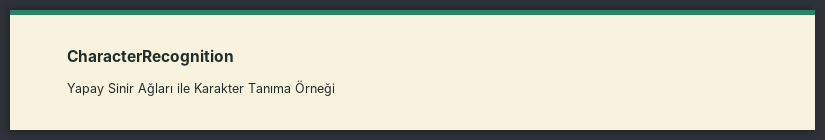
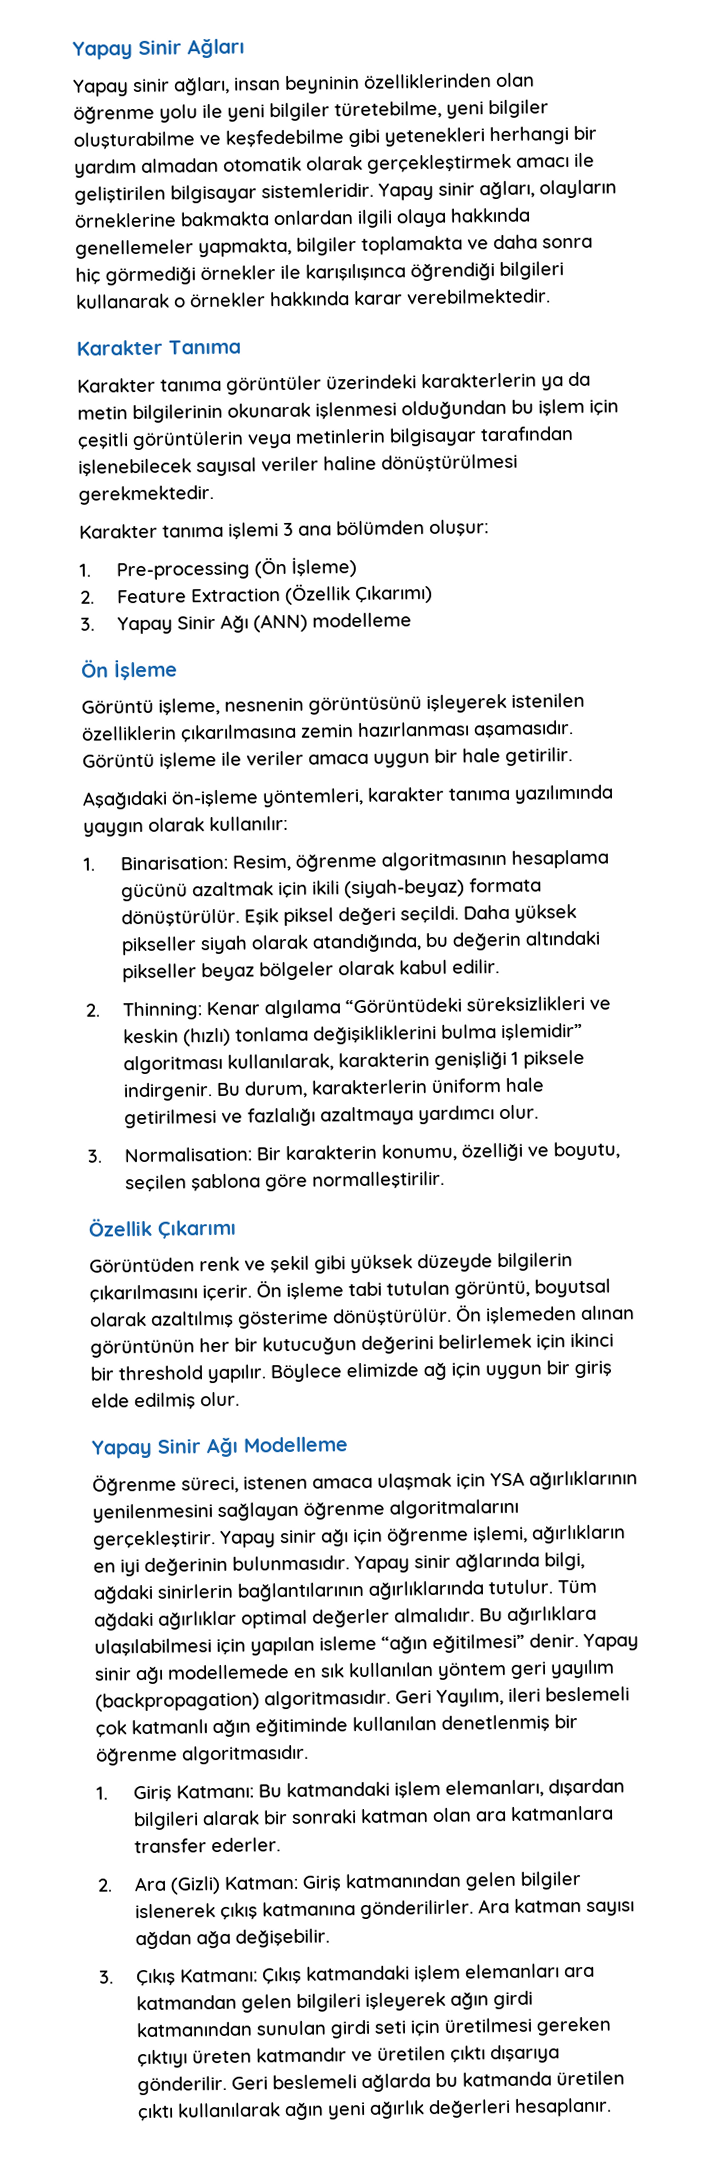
- CharacterRecognition
- Yapay Sinir Ağları ile Karakter Tanıma Örneği
+ Yapay Sinir Ağları
+ Yapay sinir ağları, insan beyninin özelliklerinden olan öğrenme yolu ile yeni bilgiler türetebilme, yeni bilgiler oluşturabilme ve keşfedebilme gibi yetenekleri herhangi bir yardım almadan otomatik olarak gerçekleştirmek amacı ile geliştirilen bilgisayar sistemleridir. Yapay sinir ağları, olayların örneklerine bakmakta onlardan ilgili olaya hakkında genellemeler yapmakta, bilgiler toplamakta ve daha sonra hiç görmediği örnekler ile karışılışınca öğrendiği bilgileri kullanarak o örnekler hakkında karar verebilmektedir.
+ Karakter Tanıma
+ Karakter tanıma görüntüler üzerindeki karakterlerin ya da metin bilgilerinin okunarak işlenmesi olduğundan bu işlem için çeşitli görüntülerin veya metinlerin bilgisayar tarafından işlenebilecek sayısal veriler haline dönüştürülmesi gerekmektedir.
+ Karakter tanıma işlemi 3 ana bölümden oluşur:
+ 1. Pre-processing (Ön İşleme)
+ 2. Feature Extraction (Özellik Çıkarımı)
+ 3. Yapay Sinir Ağı (ANN) modelleme
+ Ön İşleme
+ Görüntü işleme, nesnenin görüntüsünü işleyerek istenilen özelliklerin çıkarılmasına zemin hazırlanması aşamasıdır. Görüntü işleme ile veriler amaca uygun bir hale getirilir.
+ Aşağıdaki ön-işleme yöntemleri, karakter tanıma yazılımında yaygın olarak kullanılır:
+ 1. Binarisation: Resim, öğrenme algoritmasının hesaplama gücünü azaltmak için ikili (siyah-beyaz) formata dönüştürülür. Eşik piksel değeri seçildi. Daha yüksek pikseller siyah olarak atandığında, bu değerin altındaki pikseller beyaz bölgeler olarak kabul edilir.
+ 2. Thinning: Kenar algılama “Görüntüdeki süreksizlikleri ve keskin (hızlı) tonlama değişikliklerini bulma işlemidir” algoritması kullanılarak, karakterin genişliği 1 piksele indirgenir. Bu durum, karakterlerin üniform hale getirilmesi ve fazlalığı azaltmaya yardımcı olur.
+ 3. Normalisation: Bir karakterin konumu, özelliği ve boyutu, seçilen şablona göre normalleştirilir.
+ Özellik Çıkarımı
+ Görüntüden renk ve şekil gibi yüksek düzeyde bilgilerin çıkarılmasını içerir. Ön işleme tabi tutulan görüntü, boyutsal olarak azaltılmış gösterime dönüştürülür. Ön işlemeden alınan görüntünün her bir kutucuğun değerini belirlemek için ikinci bir threshold yapılır. Böylece elimizde ağ için uygun bir giriş elde edilmiş olur.
+ Yapay Sinir Ağı Modelleme
+ Öğrenme süreci, istenen amaca ulaşmak için YSA ağırlıklarının yenilenmesini sağlayan öğrenme algoritmalarını gerçekleştirir. Yapay sinir ağı için öğrenme işlemi, ağırlıkların en iyi değerinin bulunmasıdır. Yapay sinir ağlarında bilgi, ağdaki sinirlerin bağlantılarının ağırlıklarında tutulur. Tüm ağdaki ağırlıklar optimal değerler almalıdır. Bu ağırlıklara ulaşılabilmesi için yapılan isleme “ağın eğitilmesi” denir. Yapay sinir ağı modellemede en sık kullanılan yöntem geri yayılım (backpropagation) algoritmasıdır. Geri Yayılım, ileri beslemeli çok katmanlı ağın eğitiminde kullanılan denetlenmiş bir öğrenme algoritmasıdır.
+ 1. Giriş Katmanı: Bu katmandaki işlem elemanları, dışardan bilgileri alarak bir sonraki katman olan ara katmanlara transfer ederler.
+ 2. Ara (Gizli) Katman: Giriş katmanından gelen bilgiler islenerek çıkış katmanına gönderilirler. Ara katman sayısı ağdan ağa değişebilir.
+ 3. Çıkış Katmanı: Çıkış katmandaki işlem elemanları ara katmandan gelen bilgileri işleyerek ağın girdi katmanından sunulan girdi seti için üretilmesi gereken çıktıyı üreten katmandır ve üretilen çıktı dışarıya gönderilir. Geri beslemeli ağlarda bu katmanda üretilen çıktı kullanılarak ağın yeni ağırlık değerleri hesaplanır.

